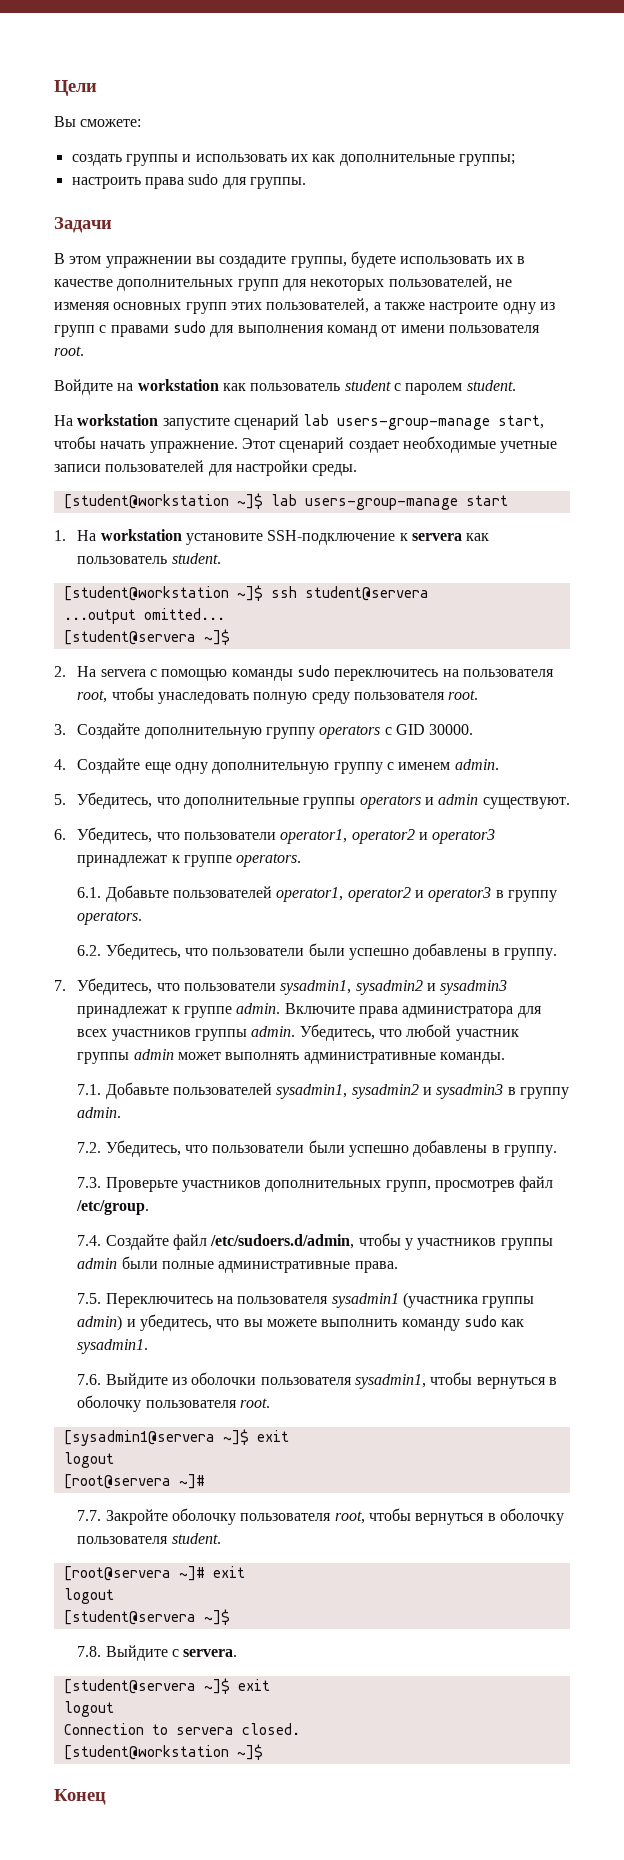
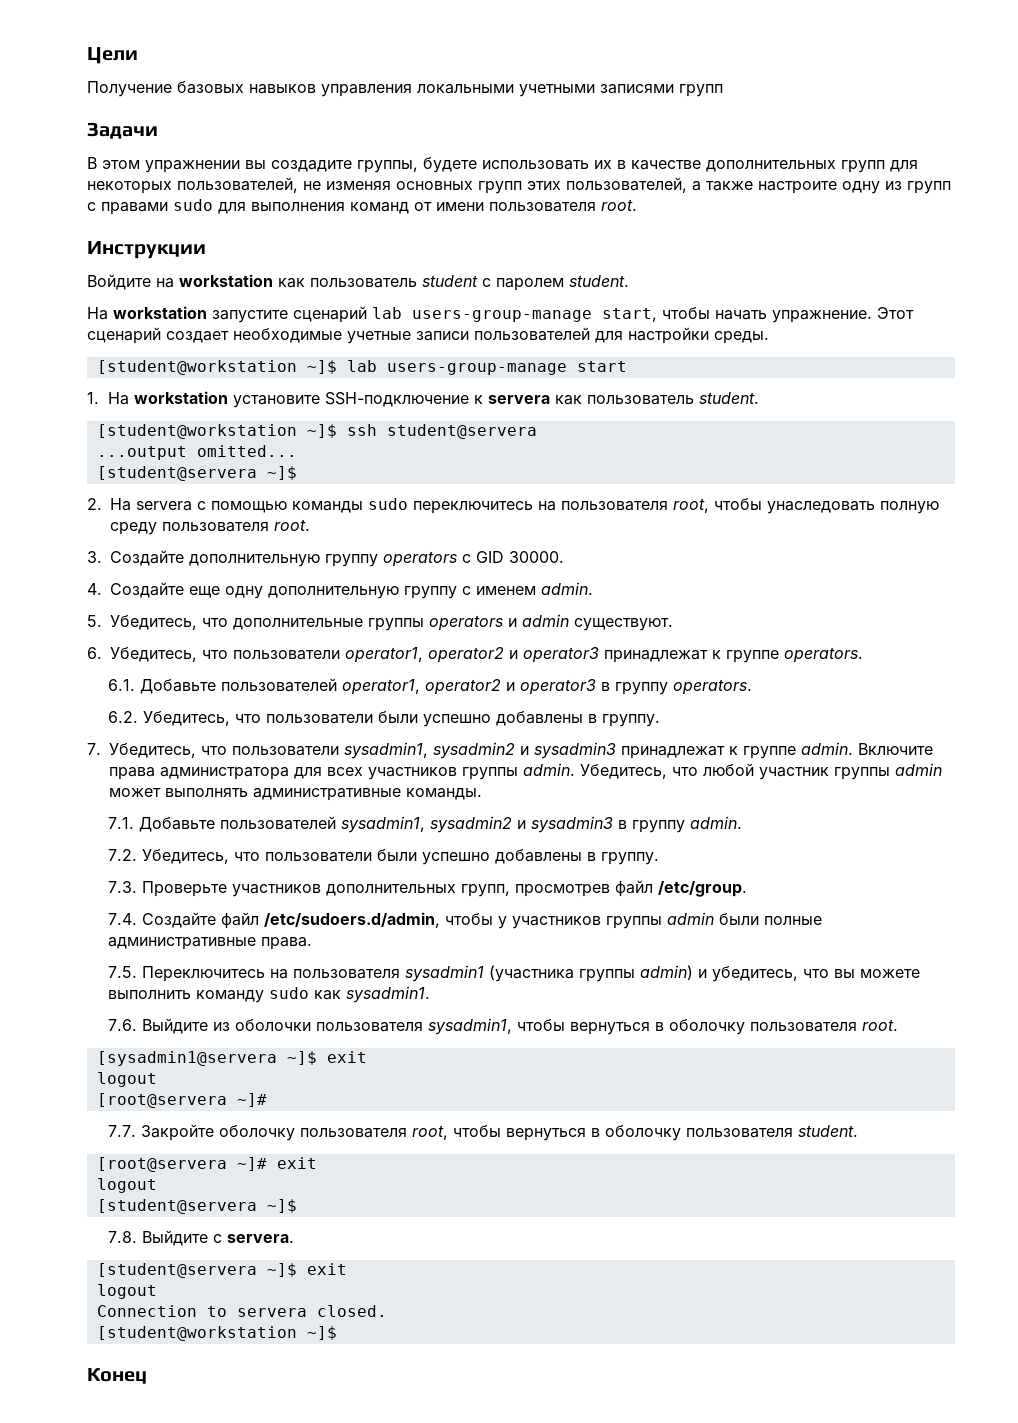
- Вы сможете:
- создать группы и использовать их как дополнительные группы;
- настроить права sudo для группы.
+ Получение базовых навыков управления локальными учетными записями групп
+ Инструкции

